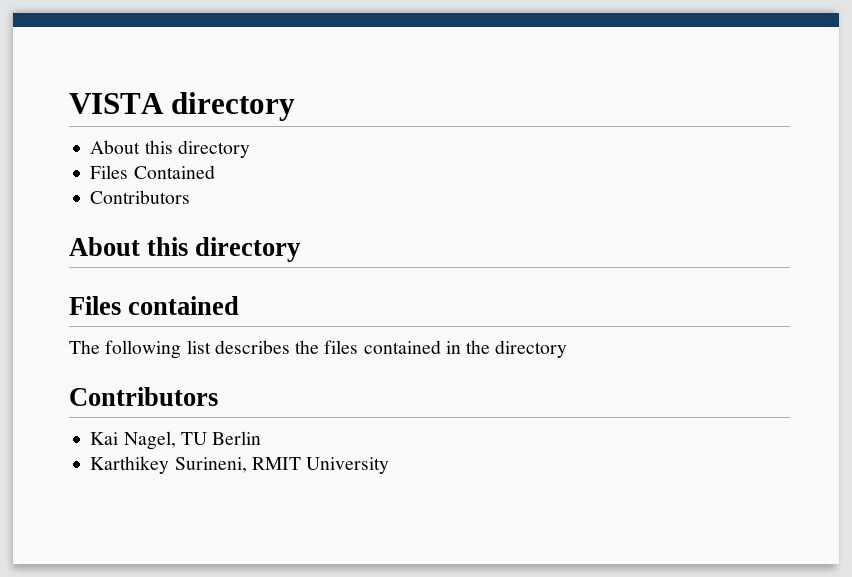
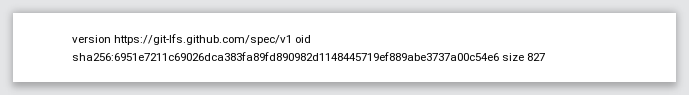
- VISTA directory
- About this directory
- Files Contained
- Contributors
- About this directory
- Files contained
- The following list describes the files contained in the directory
- Contributors
- Kai Nagel, TU Berlin
- Karthikey Surineni, RMIT University
+ version https://git-lfs.github.com/spec/v1 oid sha256:6951e7211c69026dca383fa89fd890982d1148445719ef889abe3737a00c54e6 size 827

